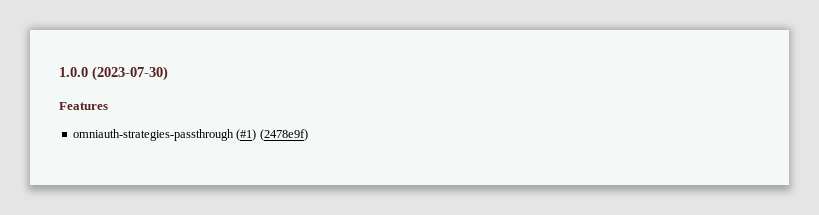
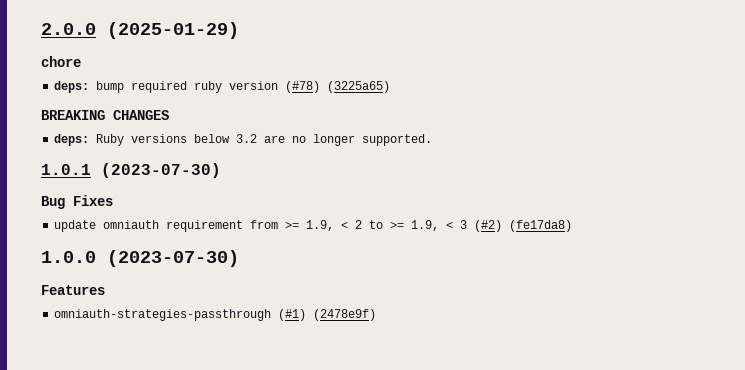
+ 2.0.0 (2025-01-29)
+ chore
+ deps: bump required ruby version (#78) (3225a65)
+ BREAKING CHANGES
+ deps: Ruby versions below 3.2 are no longer supported.
+ 1.0.1 (2023-07-30)
+ Bug Fixes
+ update omniauth requirement from >= 1.9, < 2 to >= 1.9, < 3 (#2) (fe17da8)

